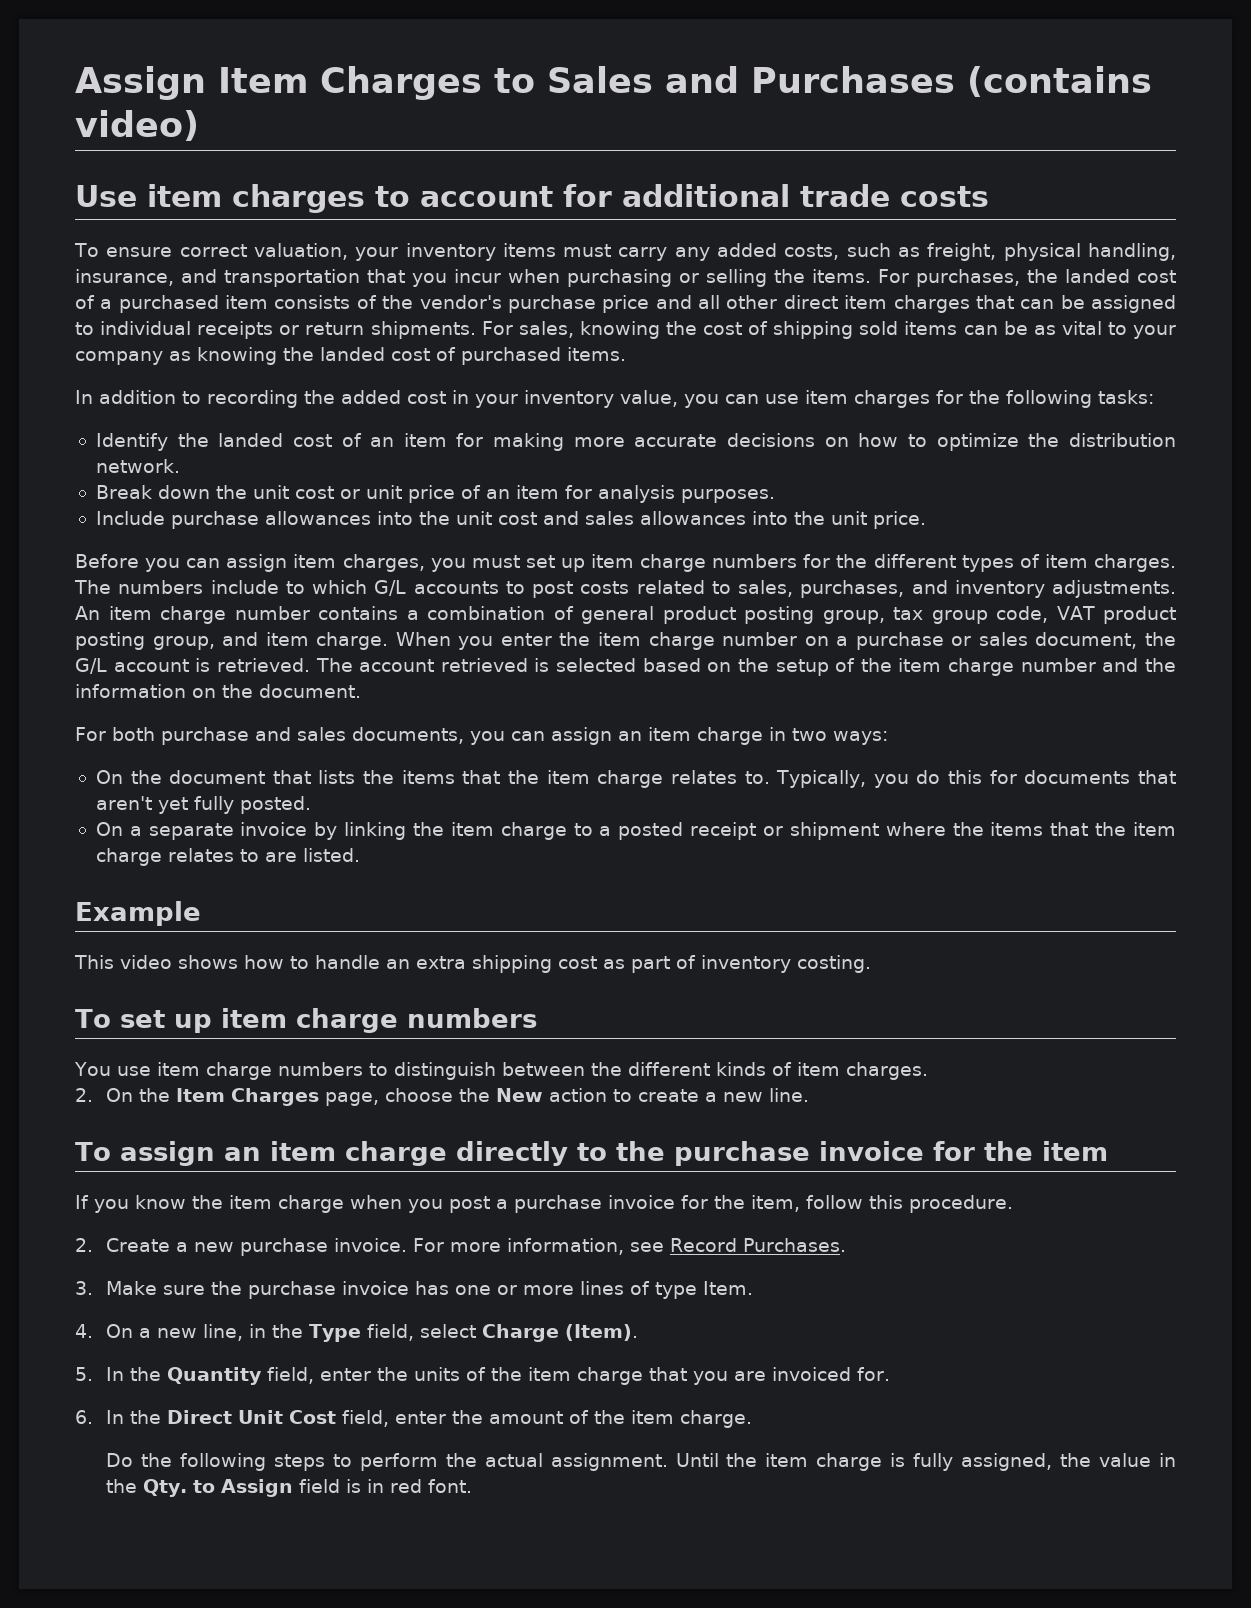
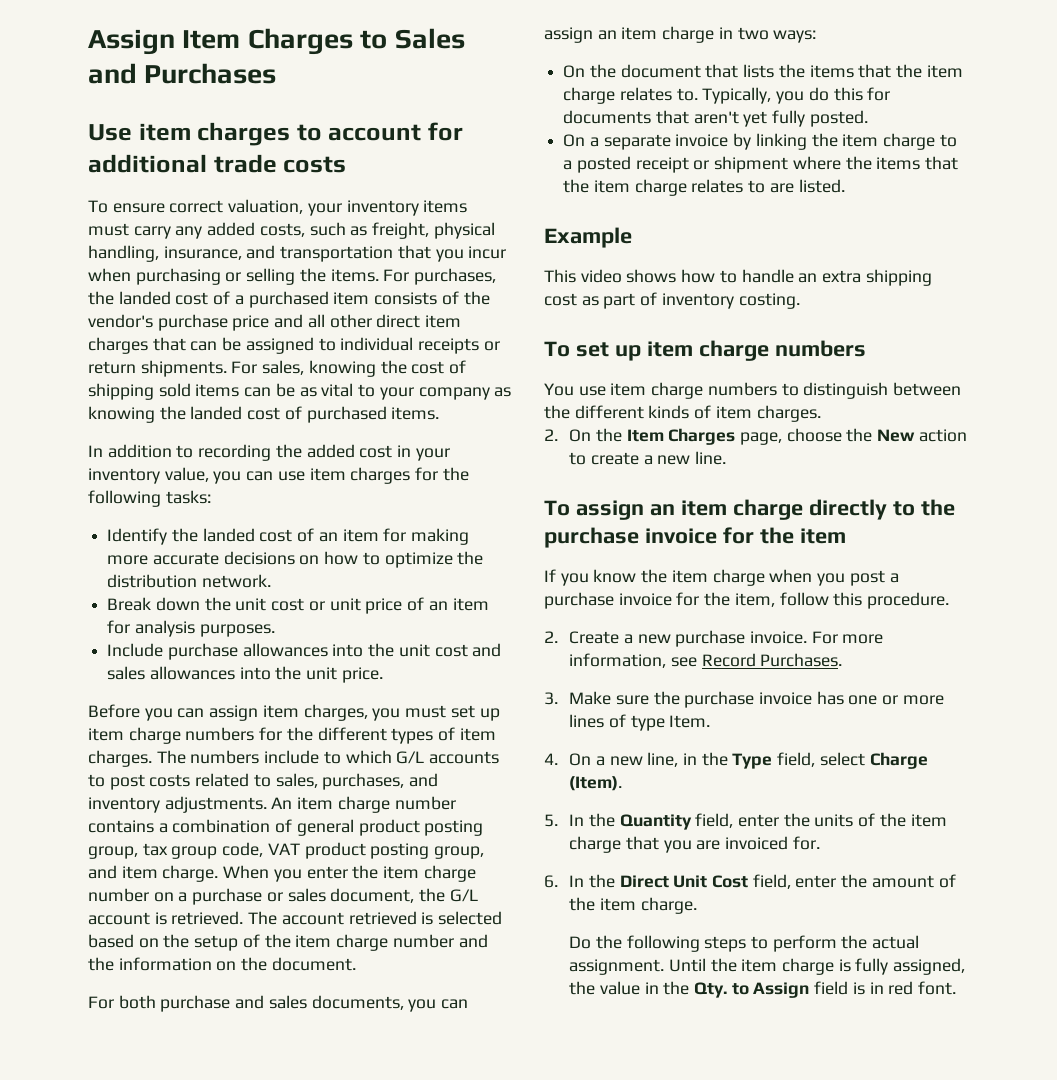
- Assign Item Charges to Sales and Purchases (contains video)
+ Assign Item Charges to Sales and Purchases

